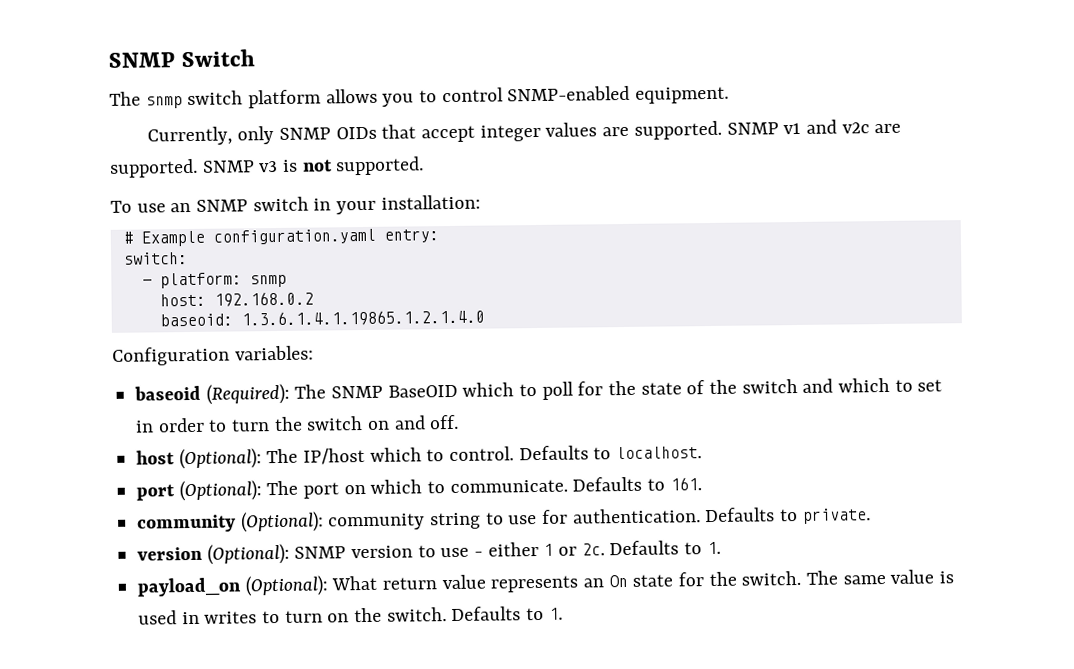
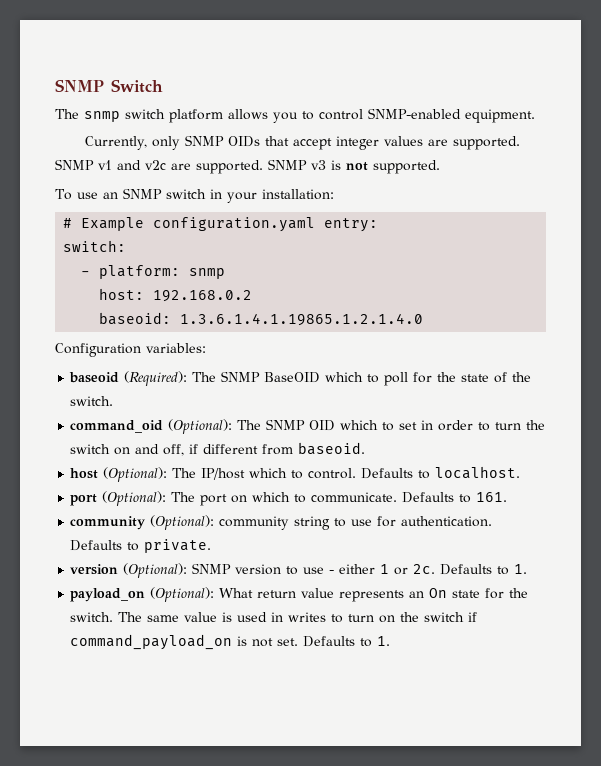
- baseoid (Required): The SNMP BaseOID which to poll for the state of the switch and which to set in order to turn the switch on and off.
+ baseoid (Required): The SNMP BaseOID which to poll for the state of the switch.
+ command_oid (Optional): The SNMP OID which to set in order to turn the switch on and off, if different from baseoid.
- The same value is used in writes to turn on the switch.
+ The same value is used in writes to turn on the switch if command_payload_on is not set.

